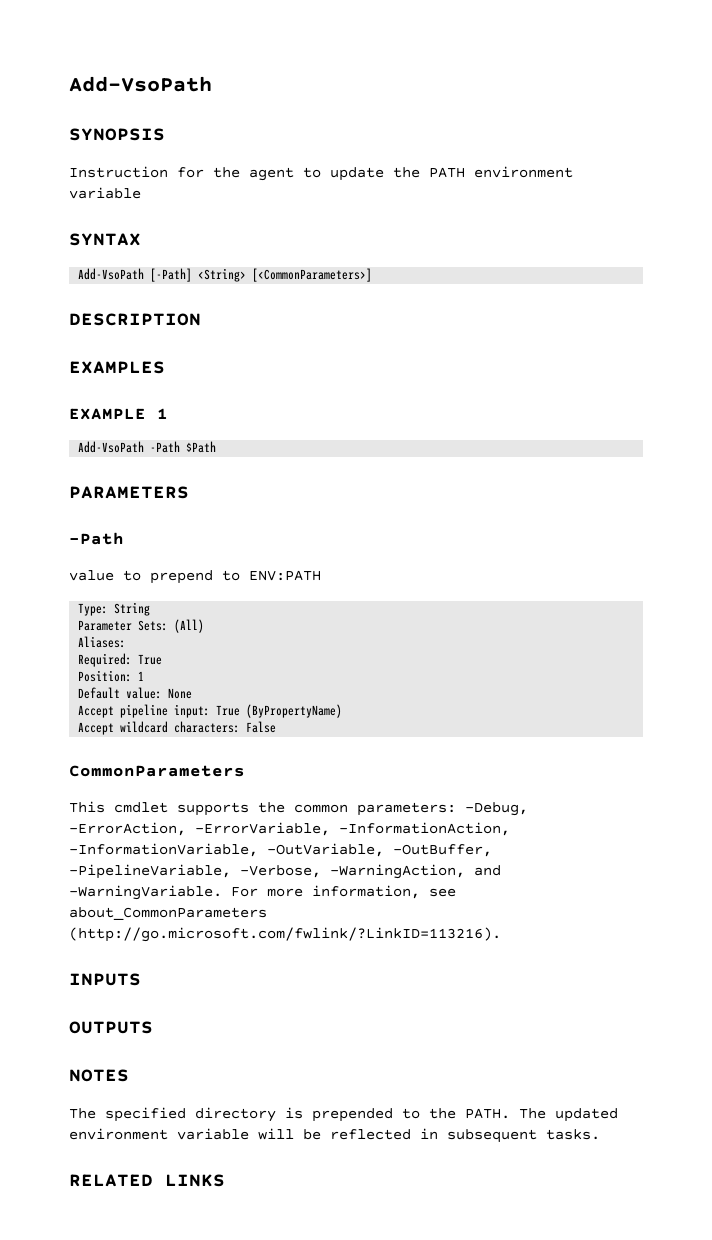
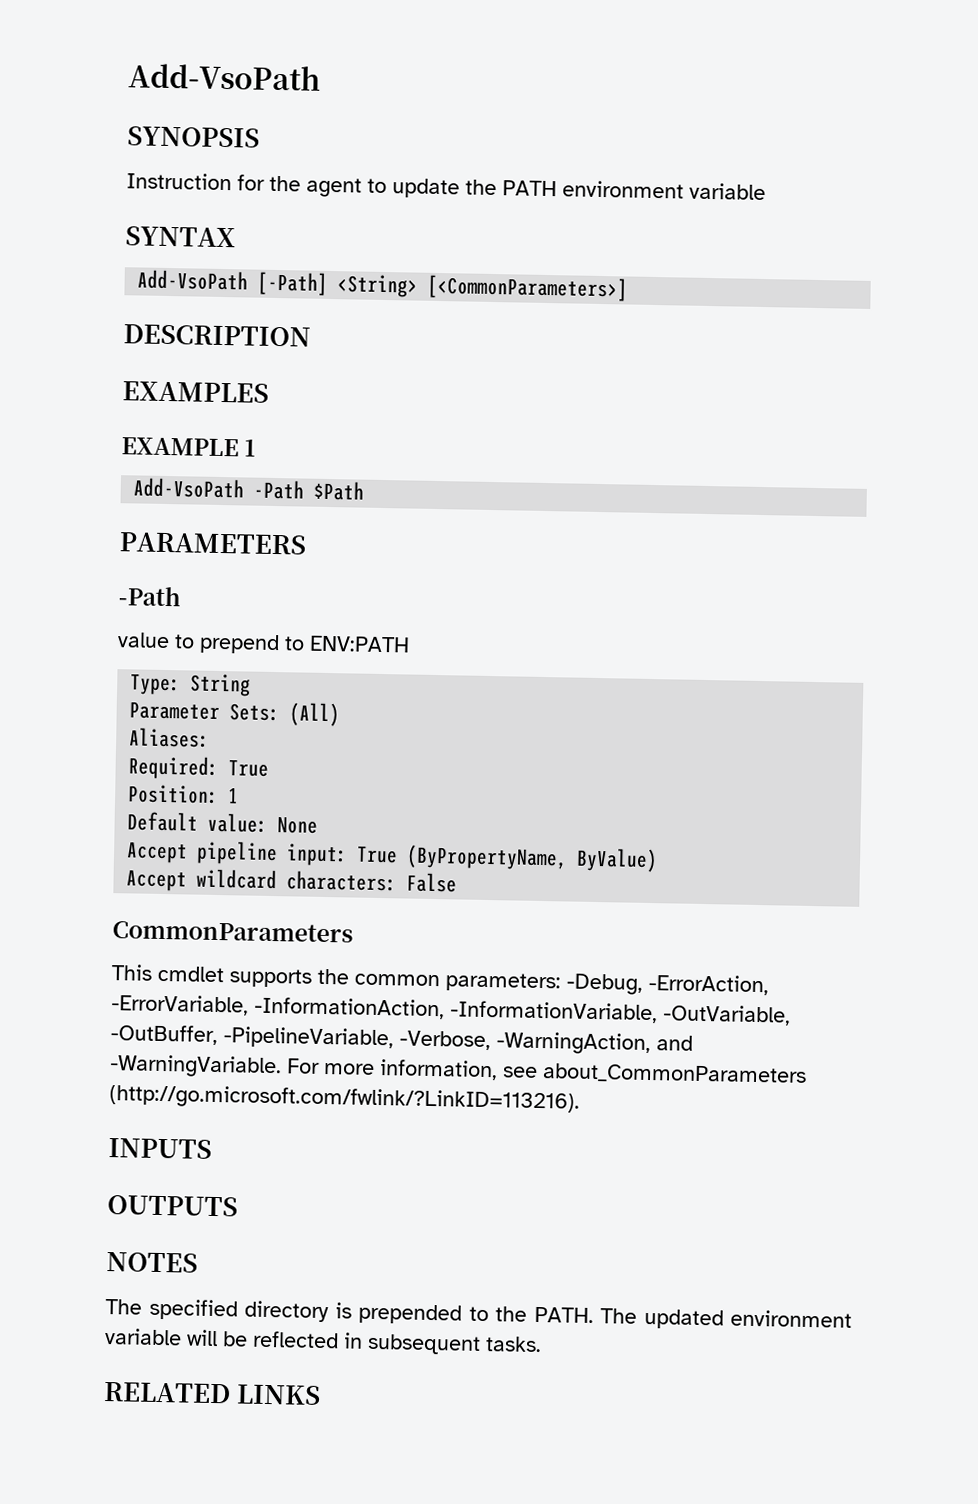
- Accept pipeline input: True (ByPropertyName)
+ Accept pipeline input: True (ByPropertyName, ByValue)

